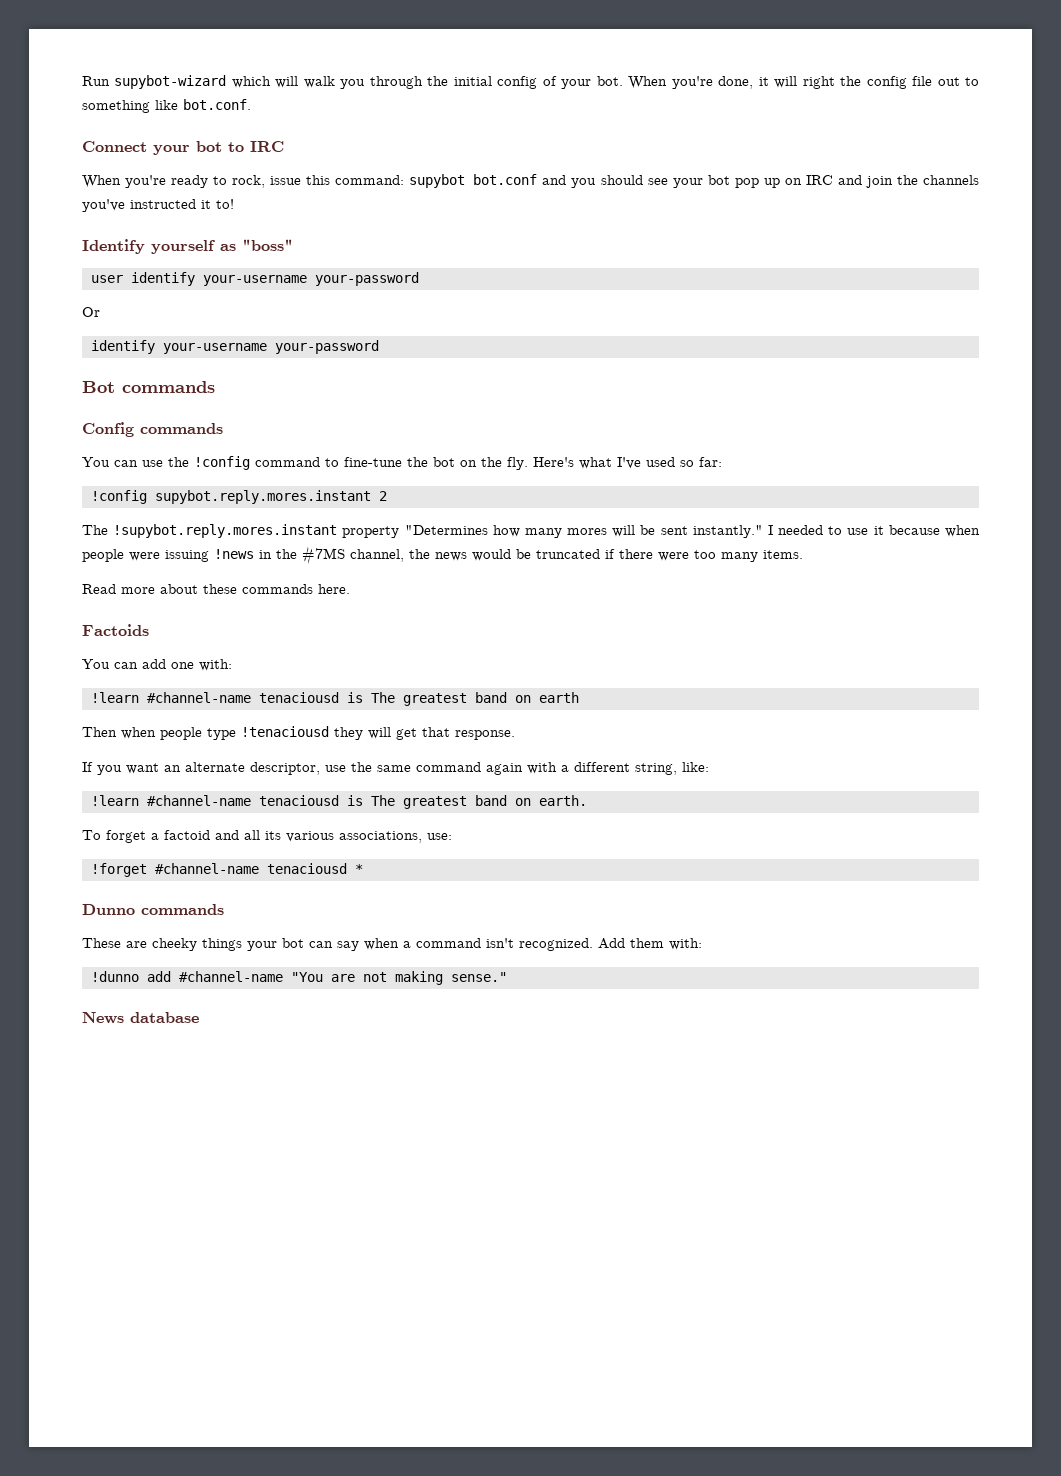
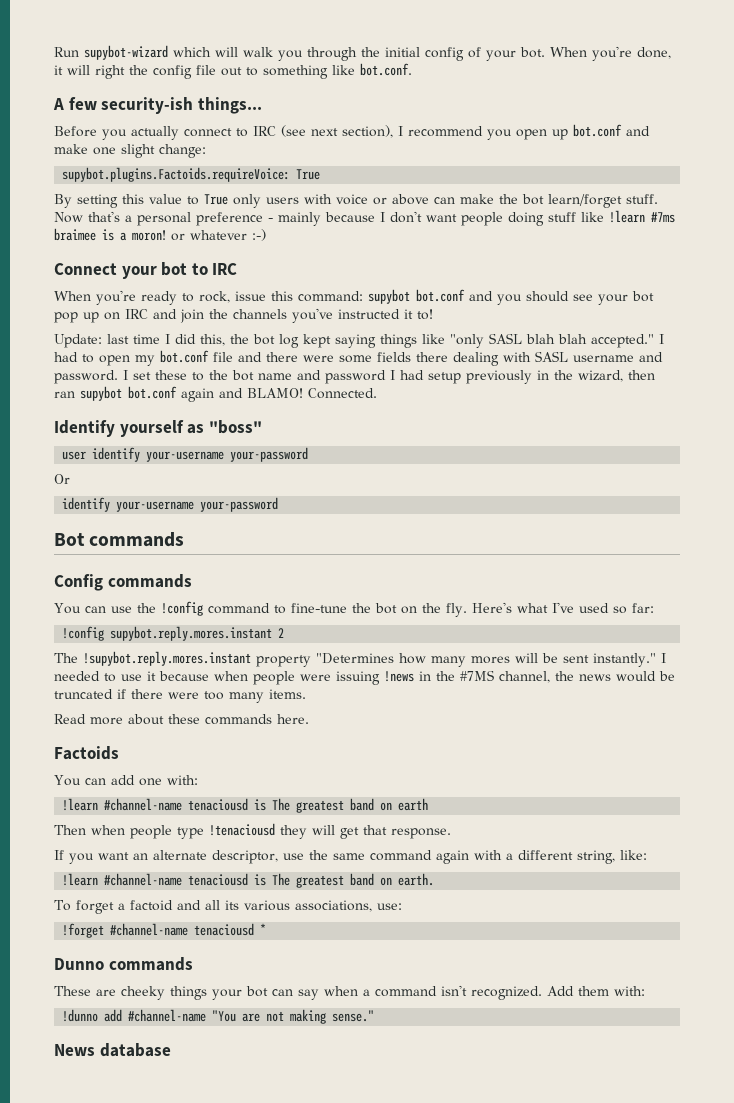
+ A few security-ish things...
+ Before you actually connect to IRC (see next section), I recommend you open up bot.conf and make one slight change:
+ supybot.plugins.Factoids.requireVoice: True
+ By setting this value to True only users with voice or above can make the bot learn/forget stuff. Now that's a personal preference - mainly because I don't want people doing stuff like !learn #7ms braimee is a moron! or whatever :-)
+ Update: last time I did this, the bot log kept saying things like "only SASL blah blah accepted." I had to open my bot.conf file and there were some fields there dealing with SASL username and password. I set these to the bot name and password I had setup previously in the wizard, then ran supybot bot.conf again and BLAMO! Connected.

